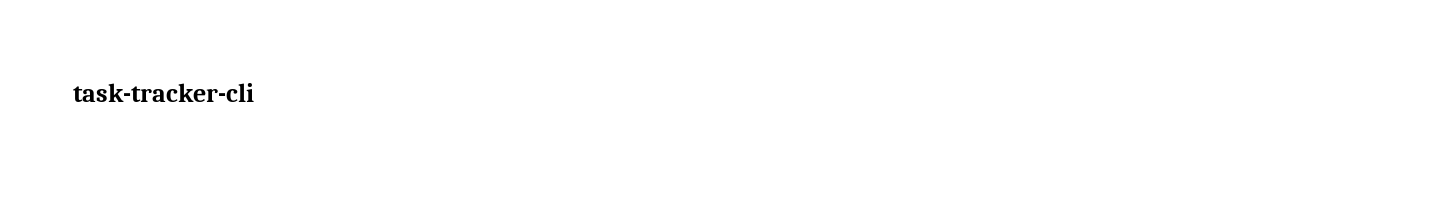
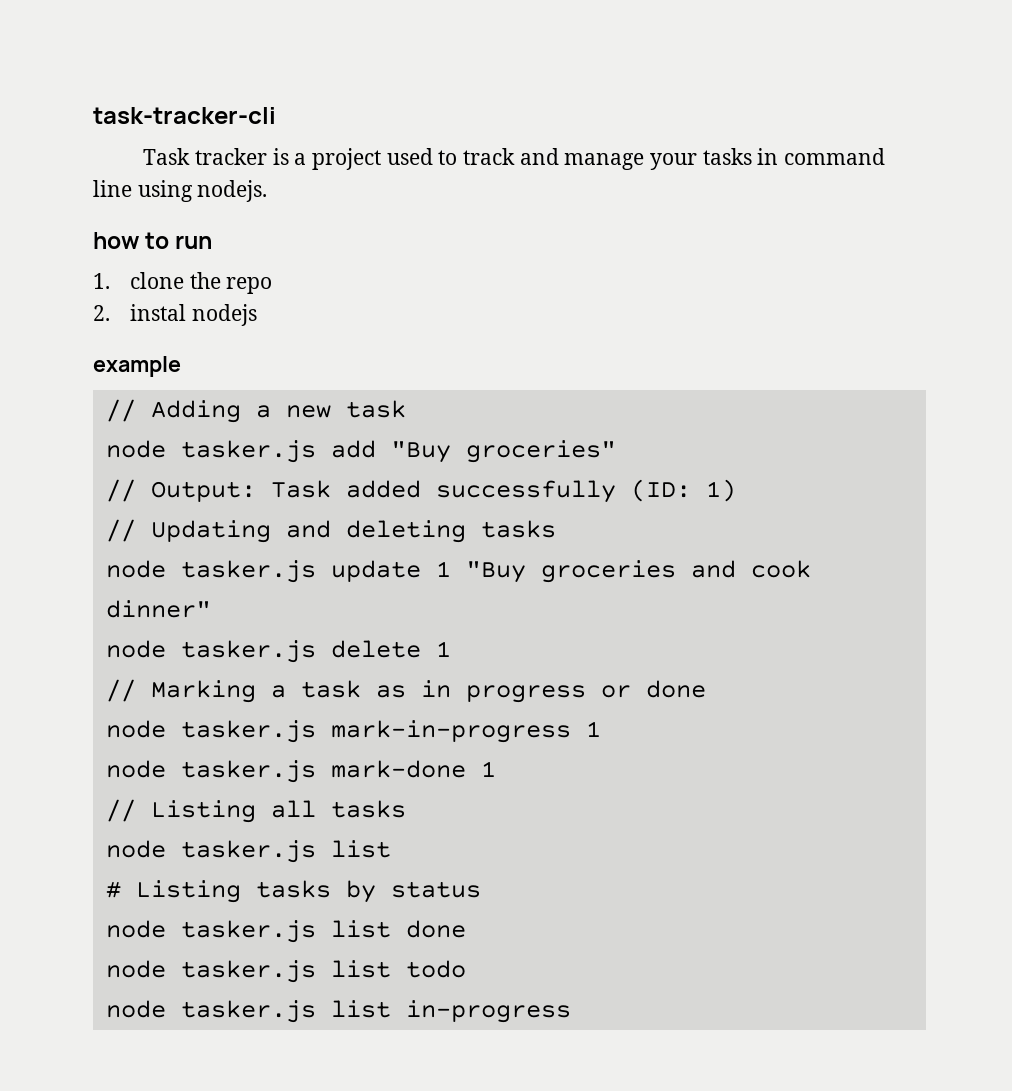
+ Task tracker is a project used to track and manage your tasks in command line using nodejs.
+ how to run
+ 1. clone the repo
+ 2. instal nodejs
+ example
+ // Adding a new task
+ node tasker.js add "Buy groceries"
+ // Output: Task added successfully (ID: 1)
+ // Updating and deleting tasks
+ node tasker.js update 1 "Buy groceries and cook dinner"
+ node tasker.js delete 1
+ // Marking a task as in progress or done
+ node tasker.js mark-in-progress 1
+ node tasker.js mark-done 1
+ // Listing all tasks
+ node tasker.js list
+ # Listing tasks by status
+ node tasker.js list done
+ node tasker.js list todo
+ node tasker.js list in-progress

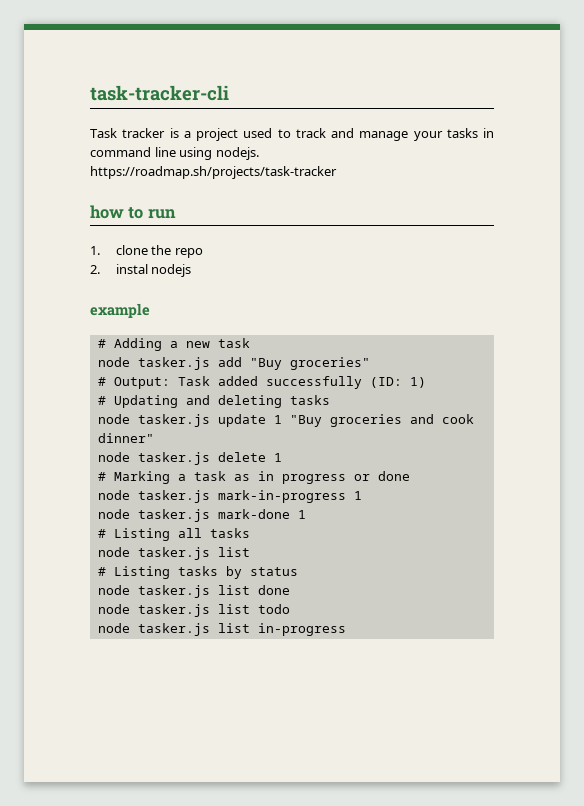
- Task tracker is a project used to track and manage your tasks in command line using nodejs.
+ Task tracker is a project used to track and manage your tasks in command line using nodejs. https://roadmap.sh/projects/task-tracker
- // Adding a new task
+ # Adding a new task
- // Output: Task added successfully (ID: 1)
+ # Output: Task added successfully (ID: 1)
- // Updating and deleting tasks
+ # Updating and deleting tasks
- // Marking a task as in progress or done
+ # Marking a task as in progress or done
- // Listing all tasks
+ # Listing all tasks

